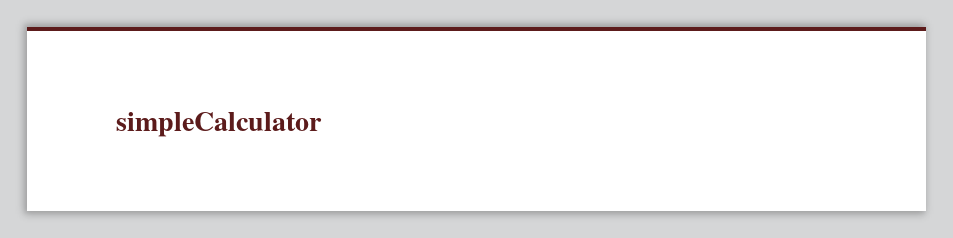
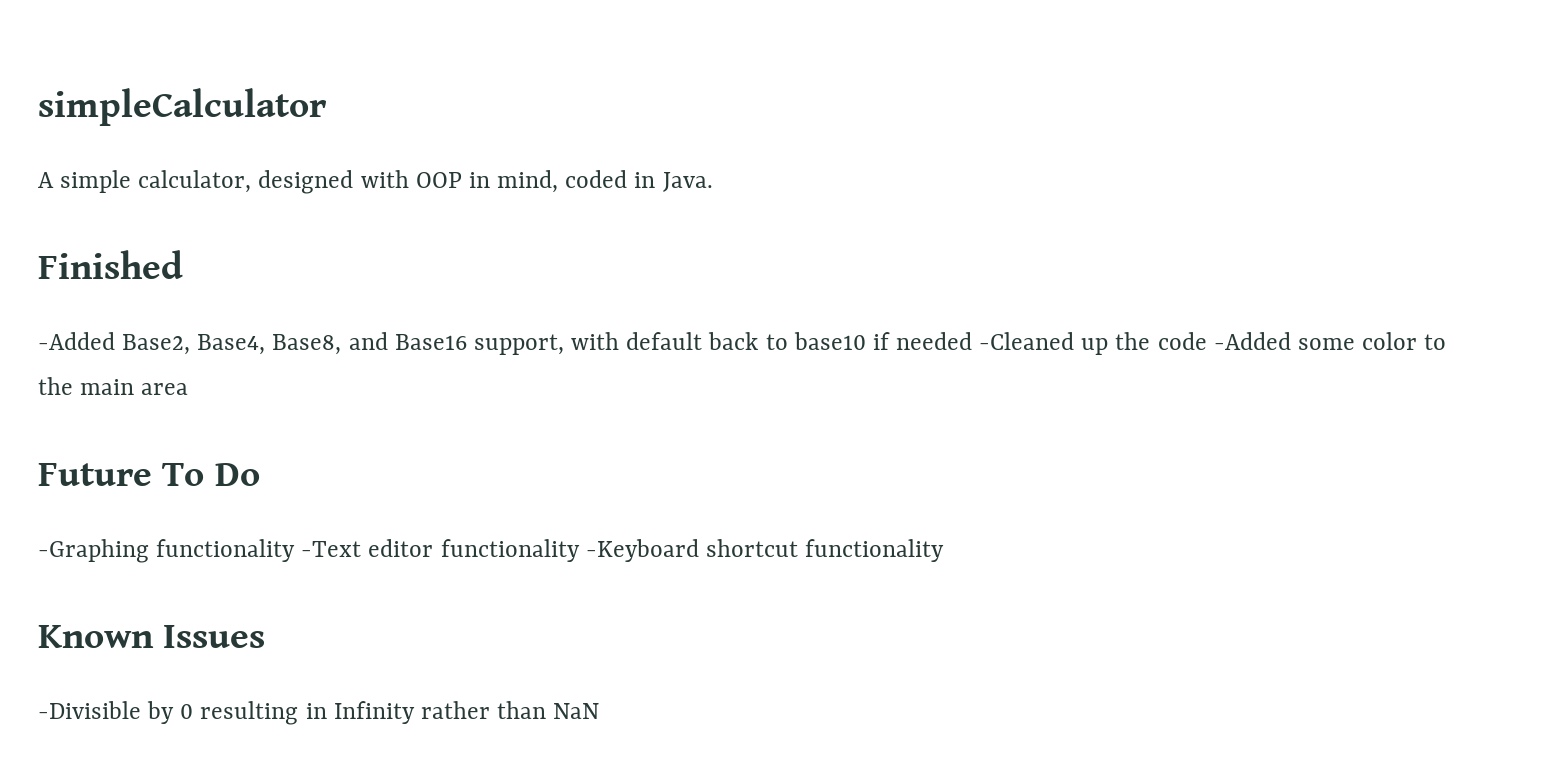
+ A simple calculator, designed with OOP in mind, coded in Java.
+ Finished
+ -Added Base2, Base4, Base8, and Base16 support, with default back to base10 if needed -Cleaned up the code -Added some color to the main area
+ Future To Do
+ -Graphing functionality -Text editor functionality -Keyboard shortcut functionality
+ Known Issues
+ -Divisible by 0 resulting in Infinity rather than NaN

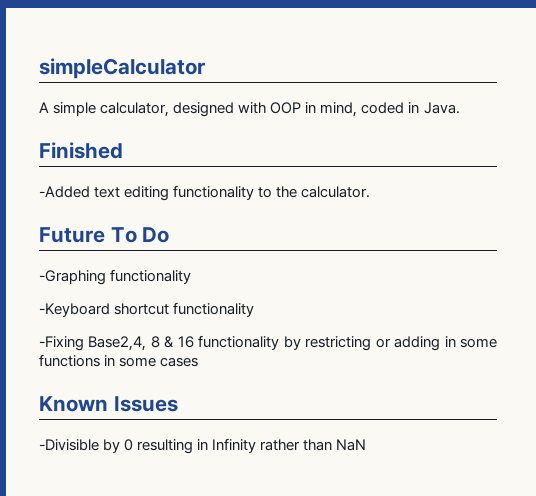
- -Added Base2, Base4, Base8, and Base16 support, with default back to base10 if needed -Cleaned up the code -Added some color to the main area
+ -Added text editing functionality to the calculator.
- -Graphing functionality -Text editor functionality -Keyboard shortcut functionality
+ -Graphing functionality
+ -Keyboard shortcut functionality
+ -Fixing Base2,4, 8 & 16 functionality by restricting or adding in some functions in some cases

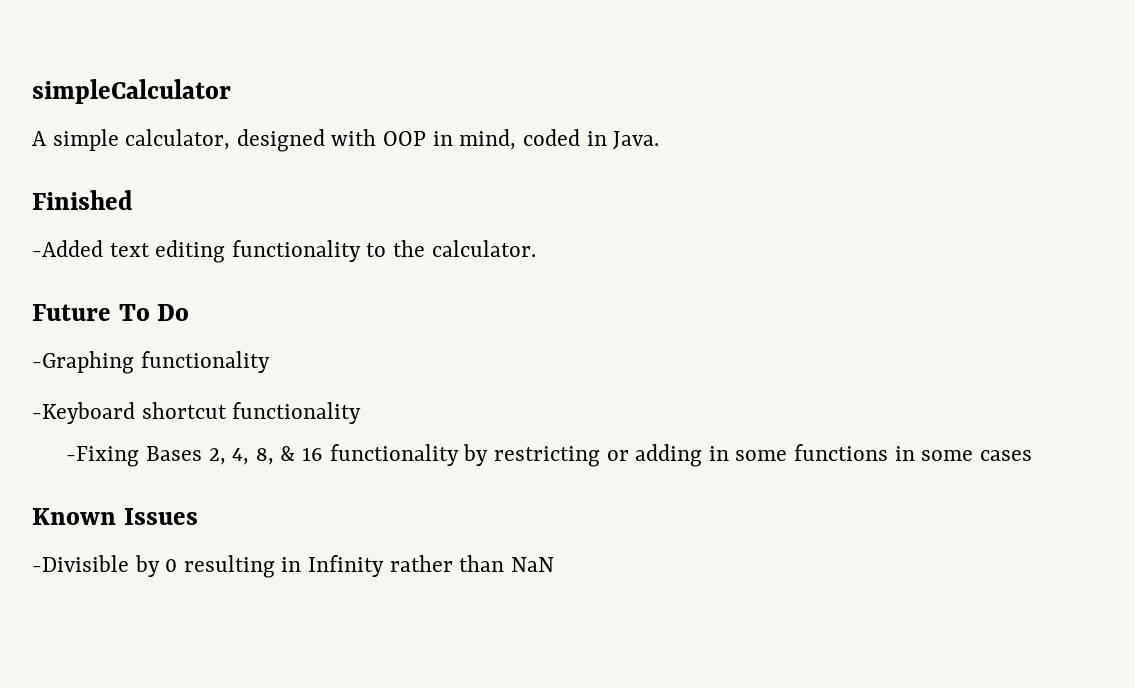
- -Fixing Base2,4, 8 & 16 functionality by restricting or adding in some functions in some cases
+ -Fixing Bases 2, 4, 8, & 16 functionality by restricting or adding in some functions in some cases

